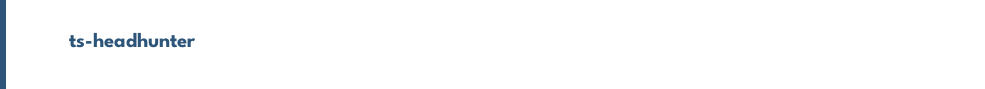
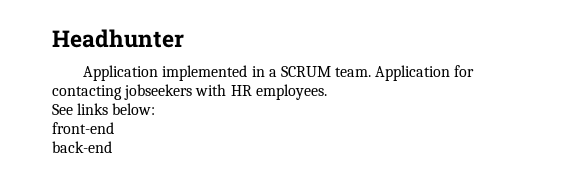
- ts-headhunter
+ Headhunter
+ Application implemented in a SCRUM team. Application for contacting jobseekers with HR employees.
+ See links below:
+ front-end
+ back-end

